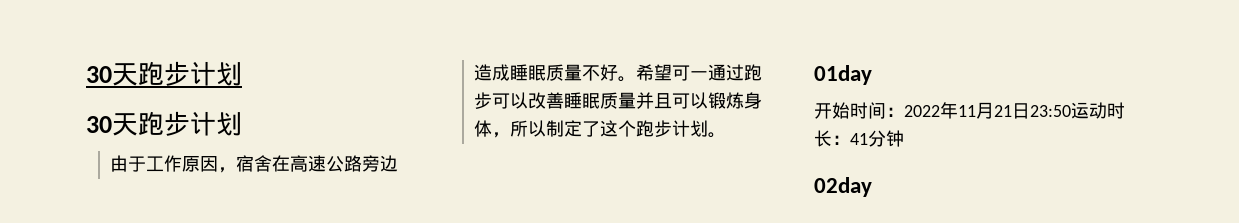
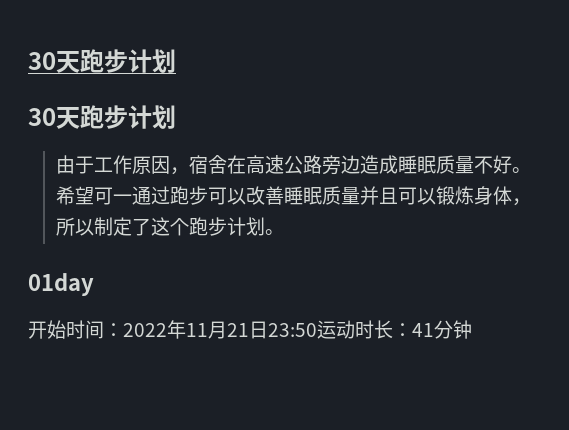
- 02day

